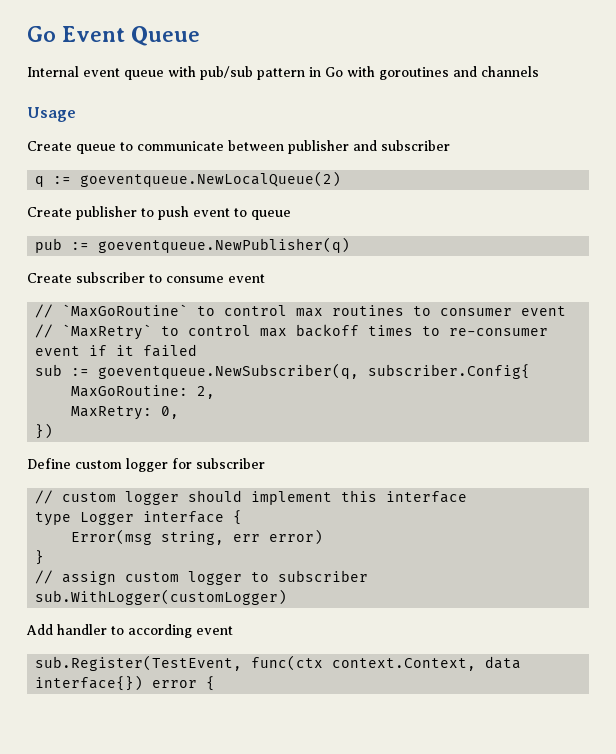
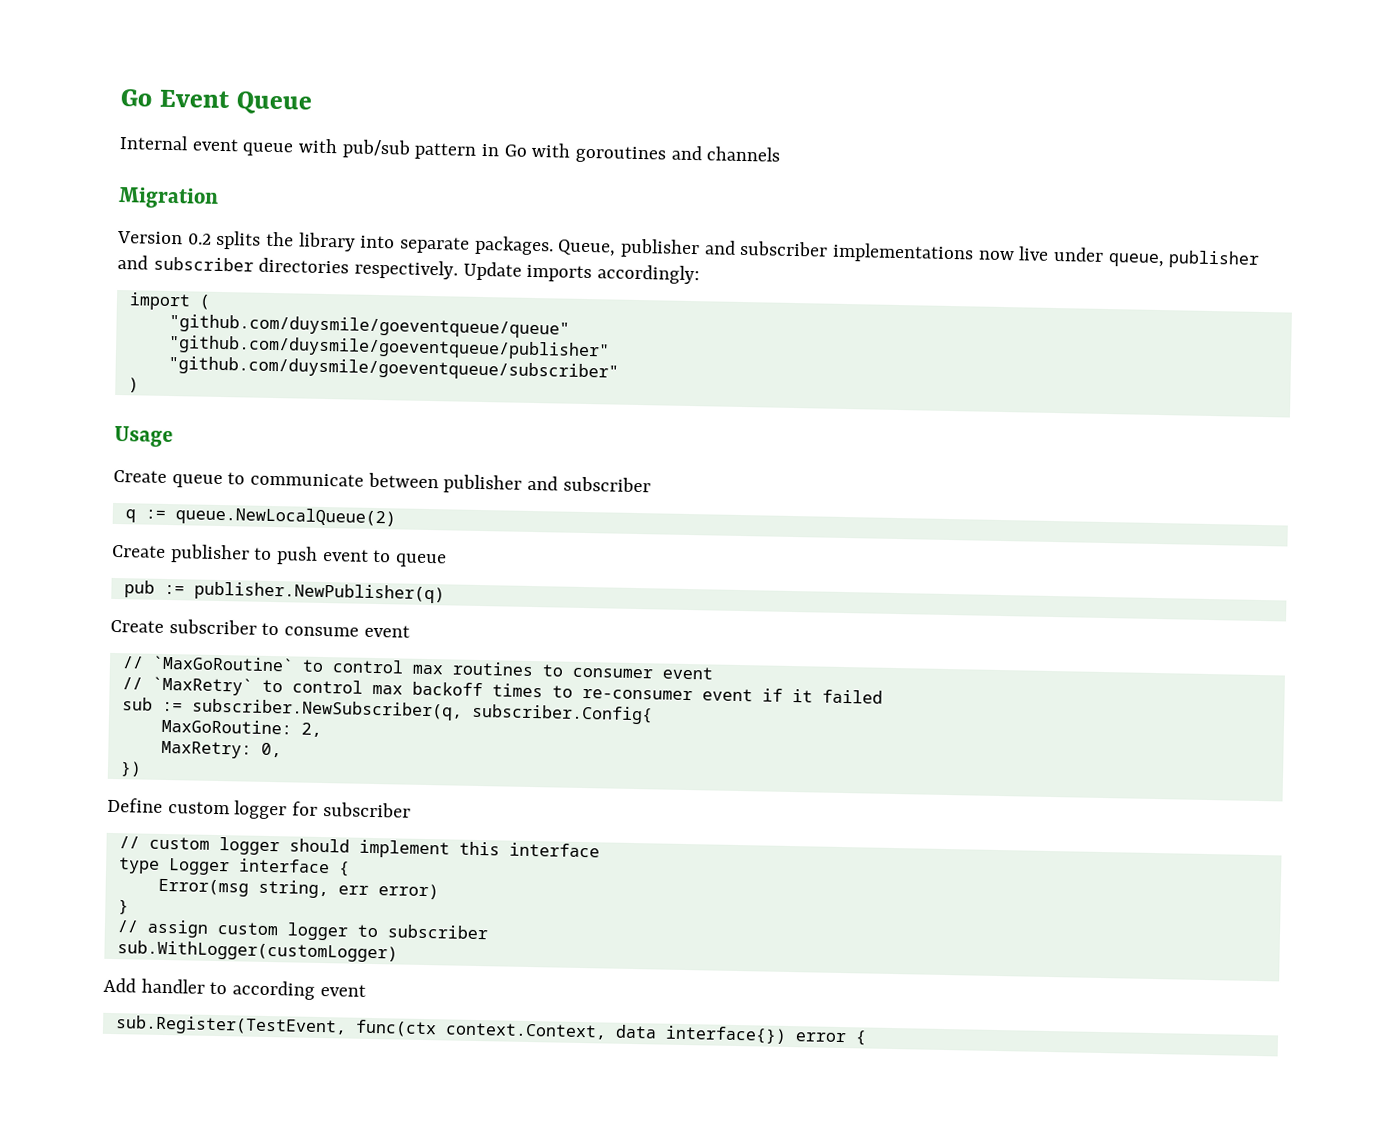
+ Migration
+ Version 0.2 splits the library into separate packages. Queue, publisher and subscriber implementations now live under queue, publisher and subscriber directories respectively. Update imports accordingly:
+ import (
+ "github.com/duysmile/goeventqueue/queue"
+ "github.com/duysmile/goeventqueue/publisher"
+ "github.com/duysmile/goeventqueue/subscriber"
+ )
- q := goeventqueue.NewLocalQueue(2)
+ q := queue.NewLocalQueue(2)
- pub := goeventqueue.NewPublisher(q)
+ pub := publisher.NewPublisher(q)
- sub := goeventqueue.NewSubscriber(q, subscriber.Config{
+ sub := subscriber.NewSubscriber(q, subscriber.Config{

